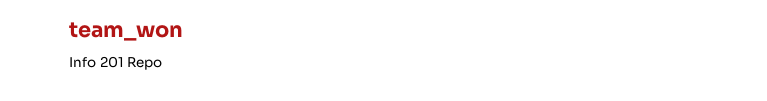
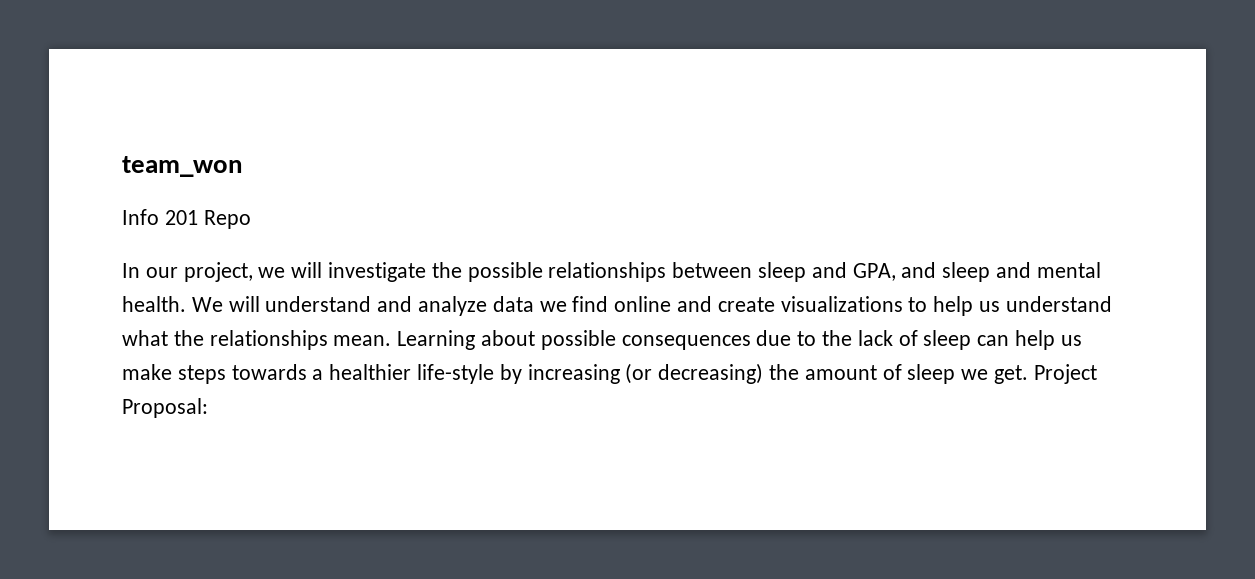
+ In our project, we will investigate the possible relationships between sleep and GPA, and sleep and mental health. We will understand and analyze data we find online and create visualizations to help us understand what the relationships mean. Learning about possible consequences due to the lack of sleep can help us make steps towards a healthier life-style by increasing (or decreasing) the amount of sleep we get. Project Proposal:

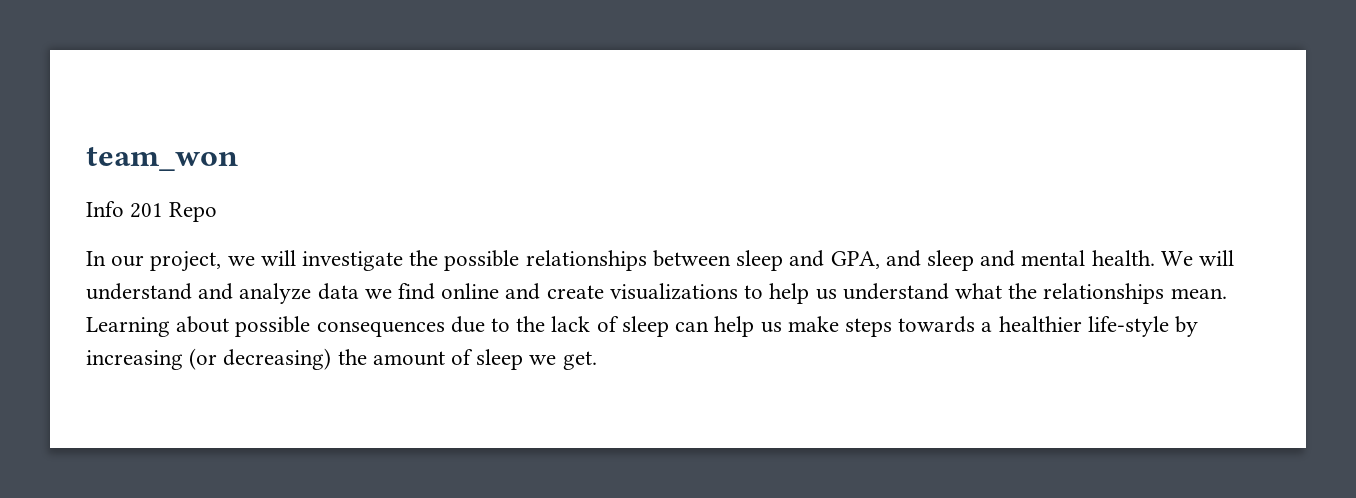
- Project Proposal:

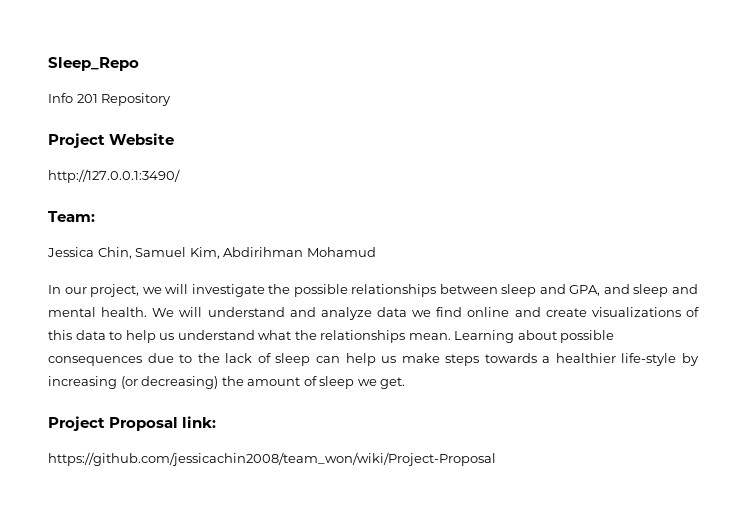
- team_won
+ Sleep_Repo
- Info 201 Repo
+ Info 201 Repository
+ Project Website
+ http://127.0.0.1:3490/
+ Team:
+ Jessica Chin, Samuel Kim, Abdirihman Mohamud
- We will understand and analyze data we find online and create visualizations to help us understand what the relationships mean.
+ We will understand and analyze data we find online and create visualizations of this data to help us understand what the relationships mean.
+ Project Proposal link:
+ https://github.com/jessicachin2008/team_won/wiki/Project-Proposal

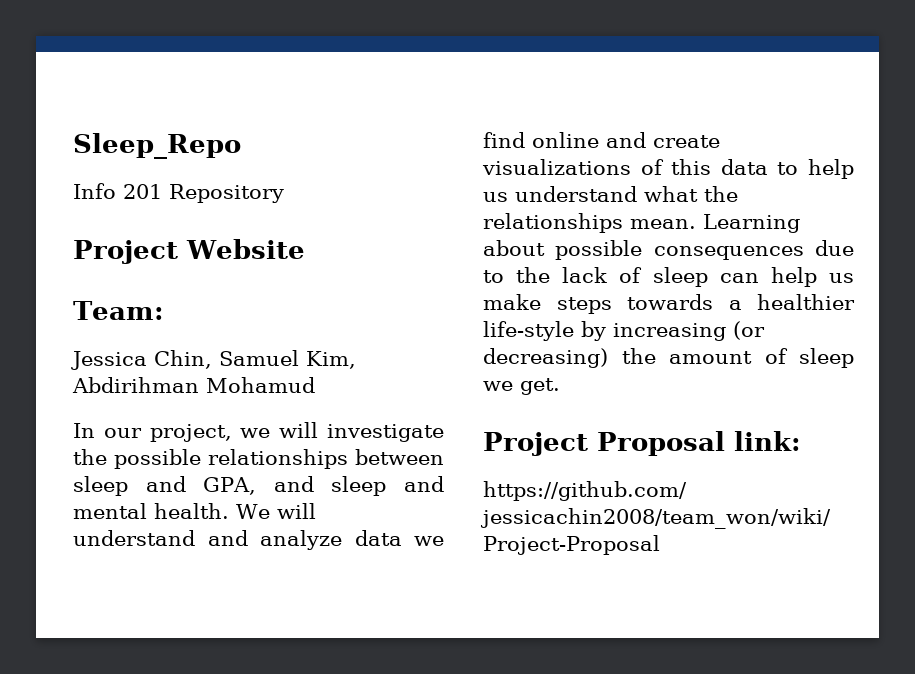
- http://127.0.0.1:3490/

